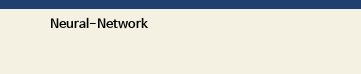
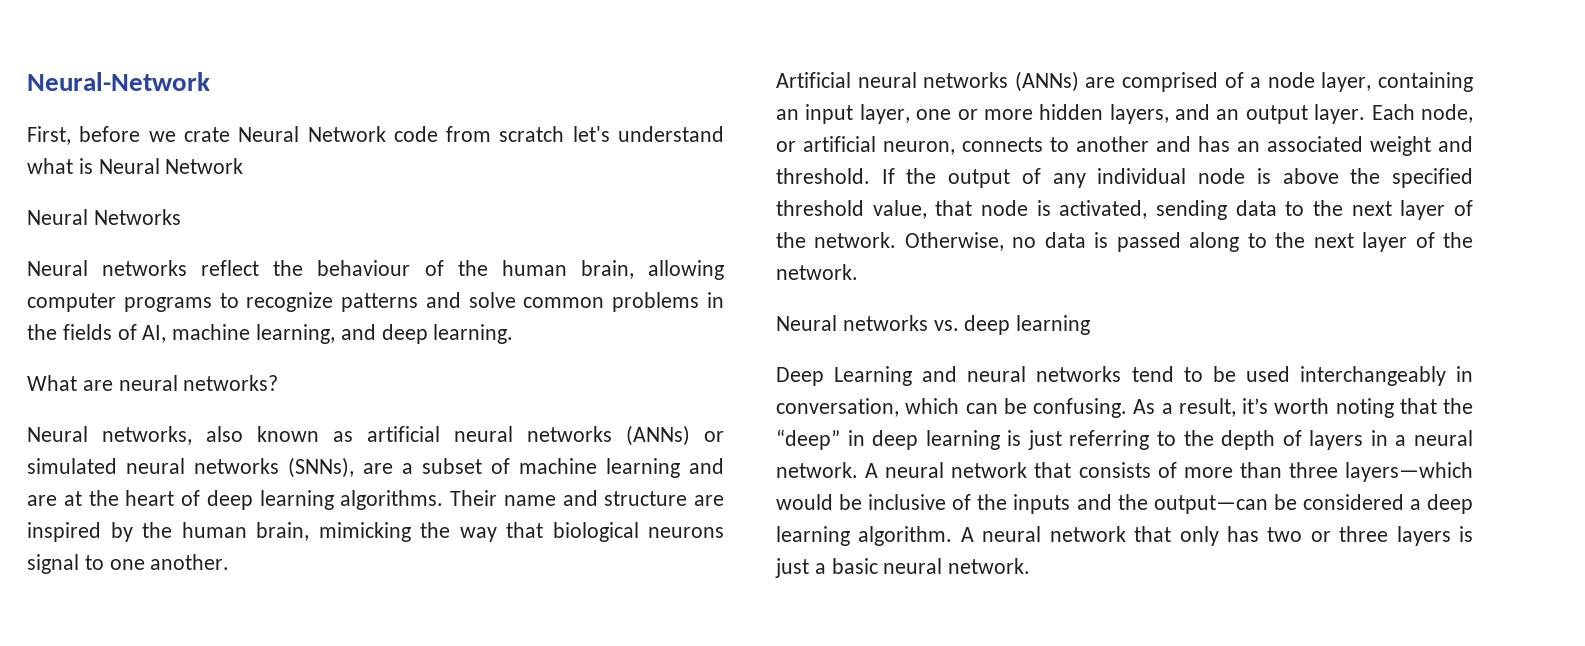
+ First, before we crate Neural Network code from scratch let's understand what is Neural Network
+ Neural Networks
+ Neural networks reflect the behaviour of the human brain, allowing computer programs to recognize patterns and solve common problems in the fields of AI, machine learning, and deep learning.
+ What are neural networks?
+ Neural networks, also known as artificial neural networks (ANNs) or simulated neural networks (SNNs), are a subset of machine learning and are at the heart of deep learning algorithms. Their name and structure are inspired by the human brain, mimicking the way that biological neurons signal to one another.
+ Artificial neural networks (ANNs) are comprised of a node layer, containing an input layer, one or more hidden layers, and an output layer. Each node, or artificial neuron, connects to another and has an associated weight and threshold. If the output of any individual node is above the specified threshold value, that node is activated, sending data to the next layer of the network. Otherwise, no data is passed along to the next layer of the network.
+ Neural networks vs. deep learning
+ Deep Learning and neural networks tend to be used interchangeably in conversation, which can be confusing. As a result, it’s worth noting that the “deep” in deep learning is just referring to the depth of layers in a neural network. A neural network that consists of more than three layers—which would be inclusive of the inputs and the output—can be considered a deep learning algorithm. A neural network that only has two or three layers is just a basic neural network.

